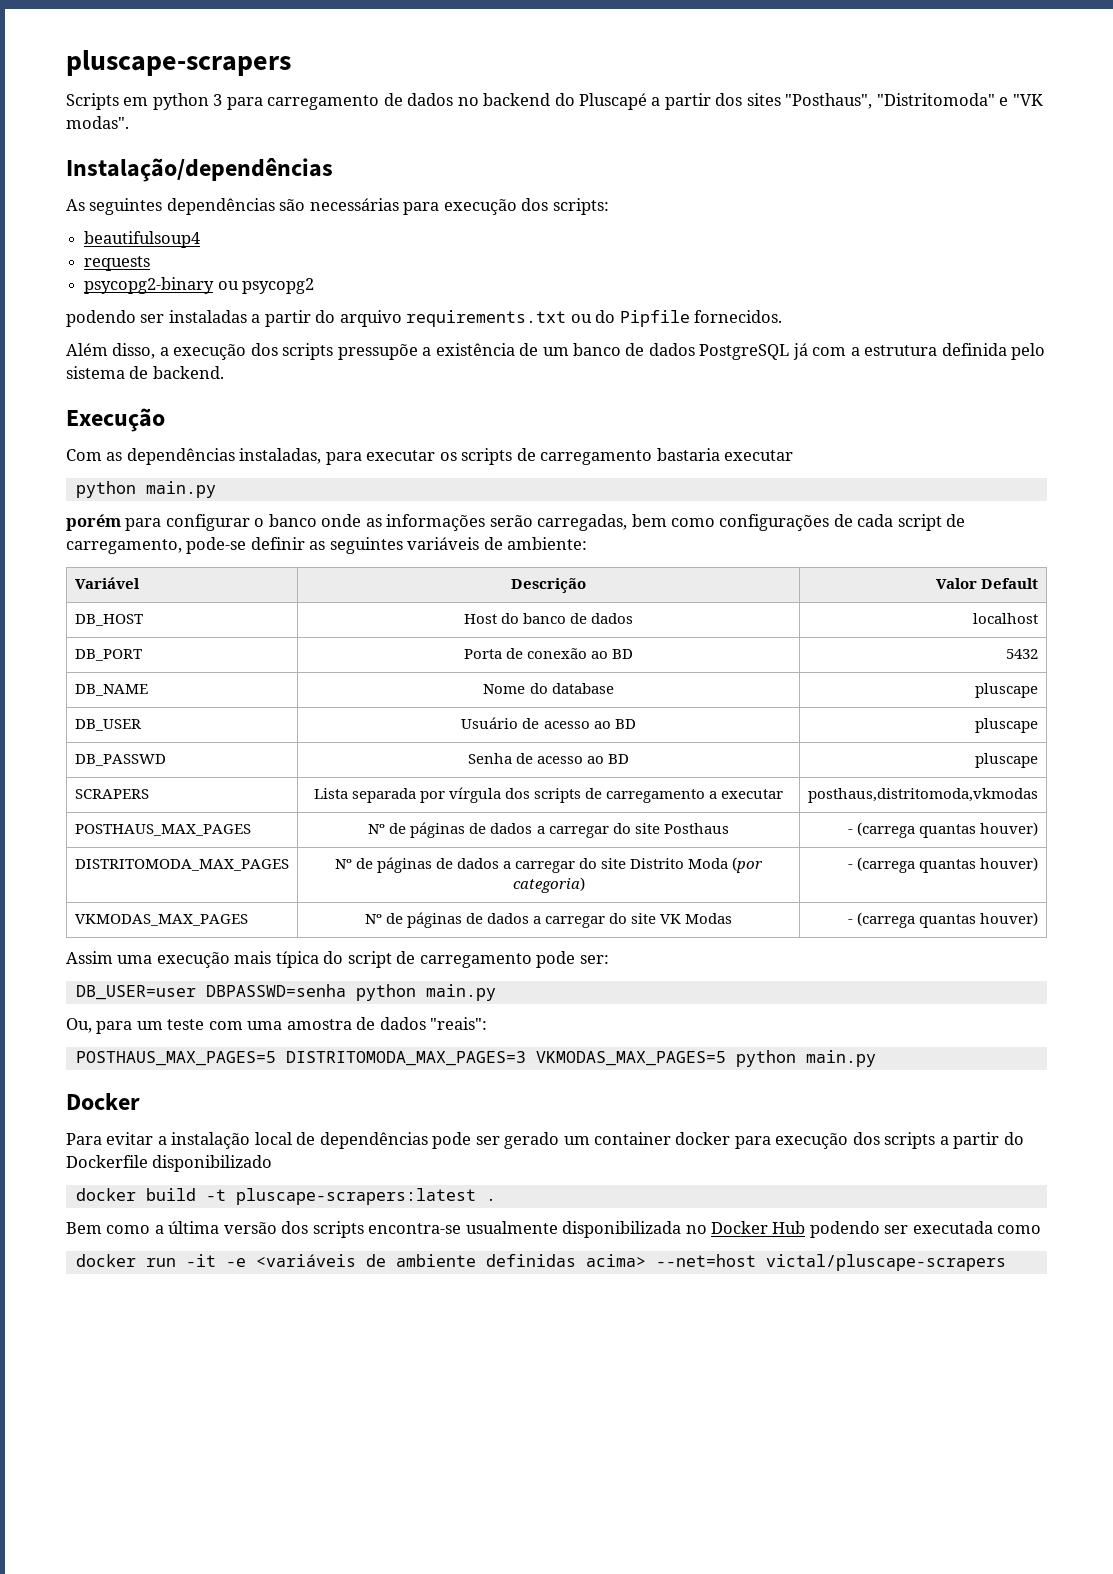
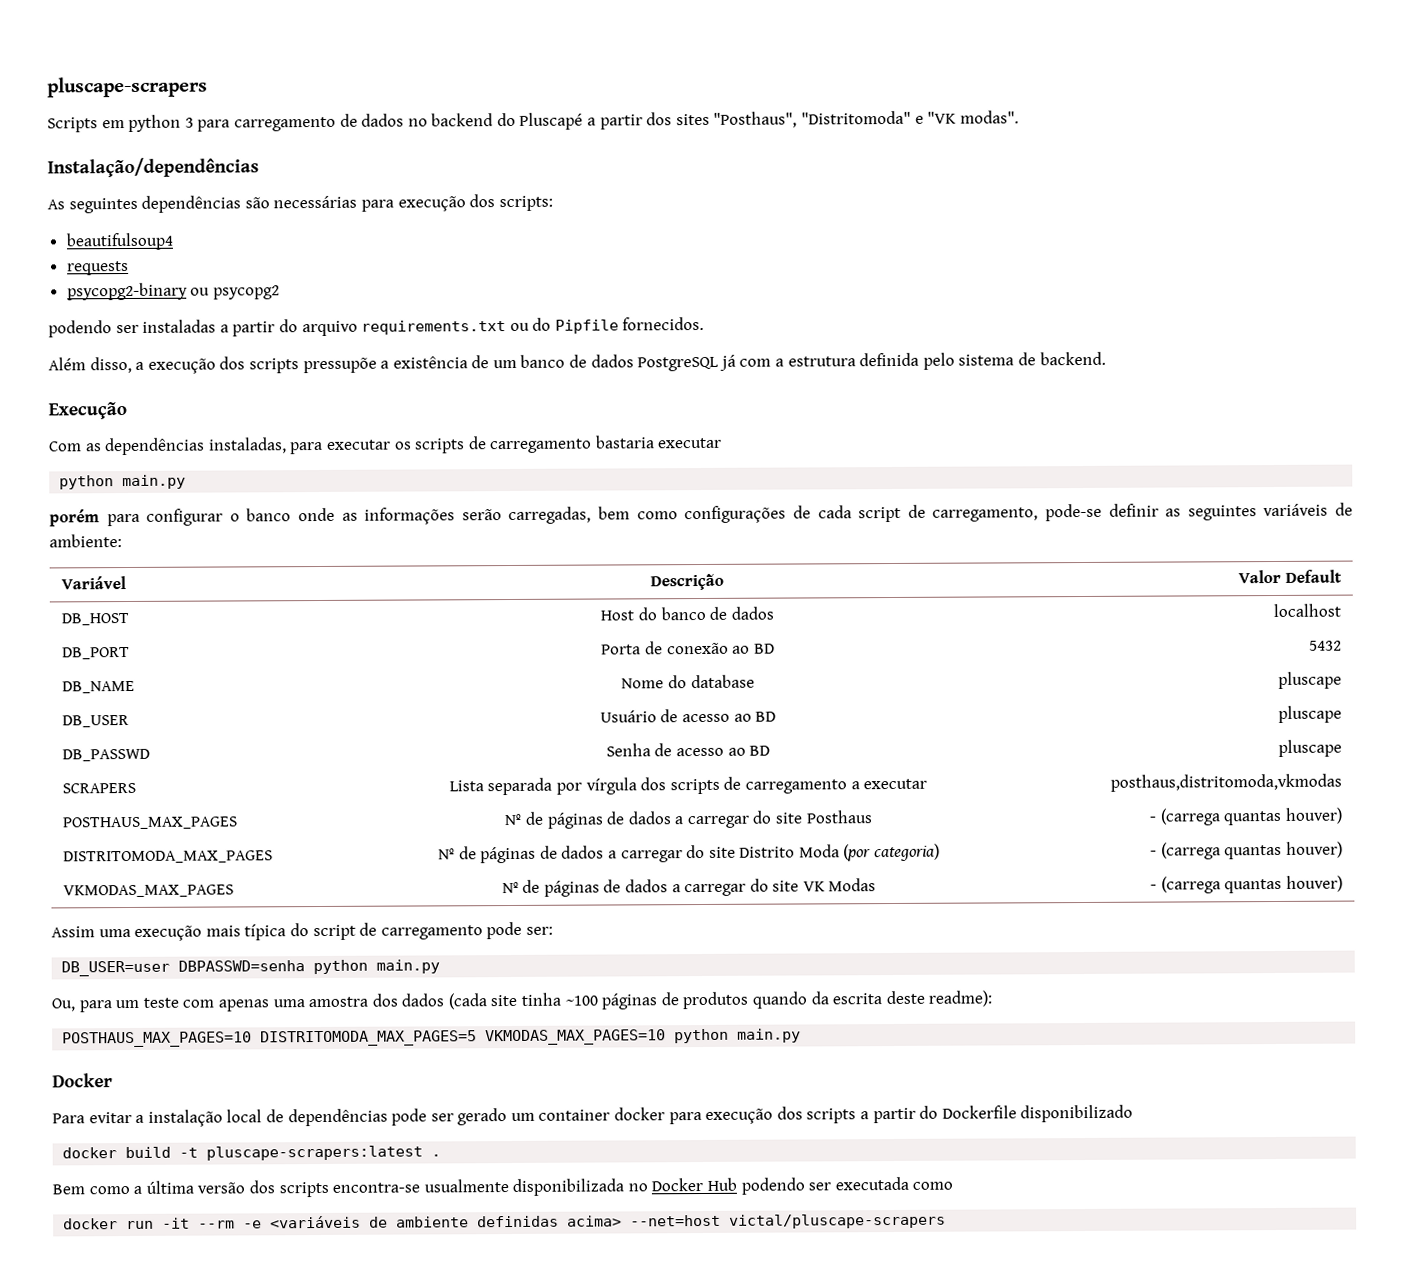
- Ou, para um teste com uma amostra de dados "reais":
- POSTHAUS_MAX_PAGES=5 DISTRITOMODA_MAX_PAGES=3 VKMODAS_MAX_PAGES=5 python main.py
+ Ou, para um teste com apenas uma amostra dos dados (cada site tinha ~100 páginas de produtos quando da escrita deste readme):
+ POSTHAUS_MAX_PAGES=10 DISTRITOMODA_MAX_PAGES=5 VKMODAS_MAX_PAGES=10 python main.py
- docker run -it -e <variáveis de ambiente definidas acima> --net=host victal/pluscape-scrapers
+ docker run -it --rm -e <variáveis de ambiente definidas acima> --net=host victal/pluscape-scrapers

